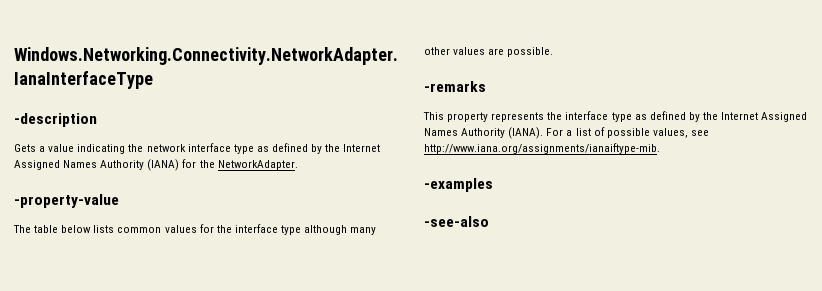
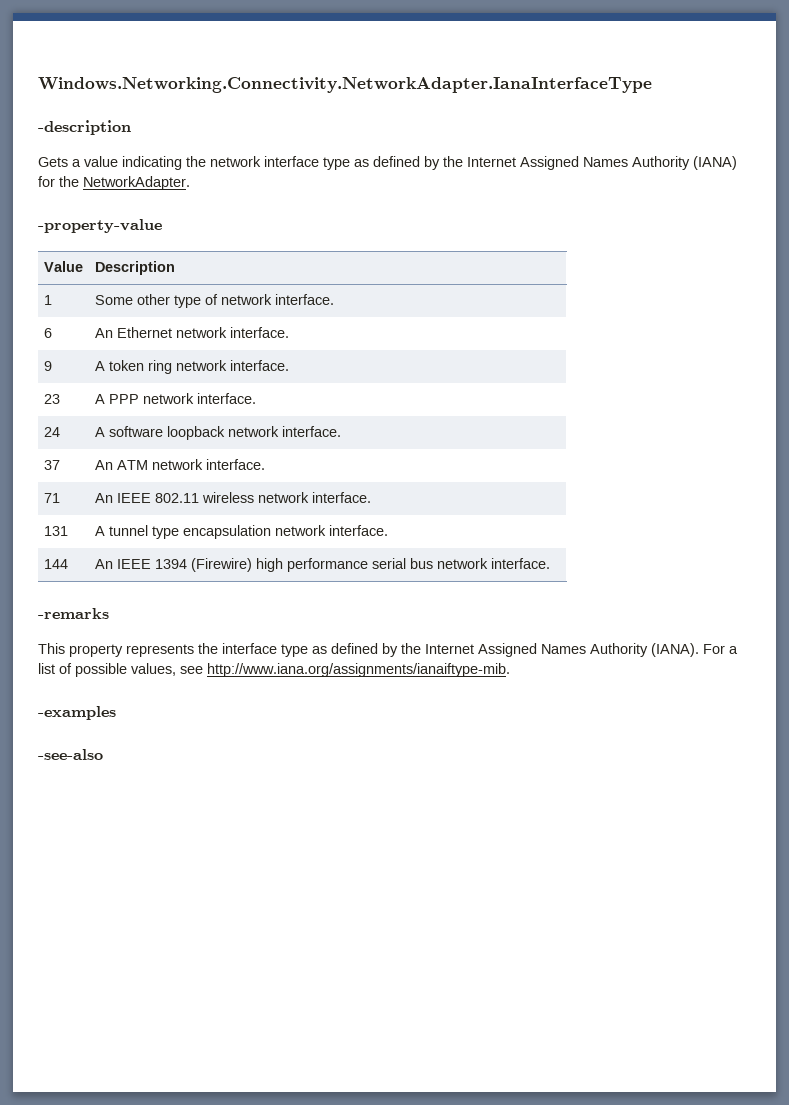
- The table below lists common values for the interface type although many other values are possible.
+ Value | Description
+ 1 | Some other type of network interface.
+ 6 | An Ethernet network interface.
+ 9 | A token ring network interface.
+ 23 | A PPP network interface.
+ 24 | A software loopback network interface.
+ 37 | An ATM network interface.
+ 71 | An IEEE 802.11 wireless network interface.
+ 131 | A tunnel type encapsulation network interface.
+ 144 | An IEEE 1394 (Firewire) high performance serial bus network interface.

